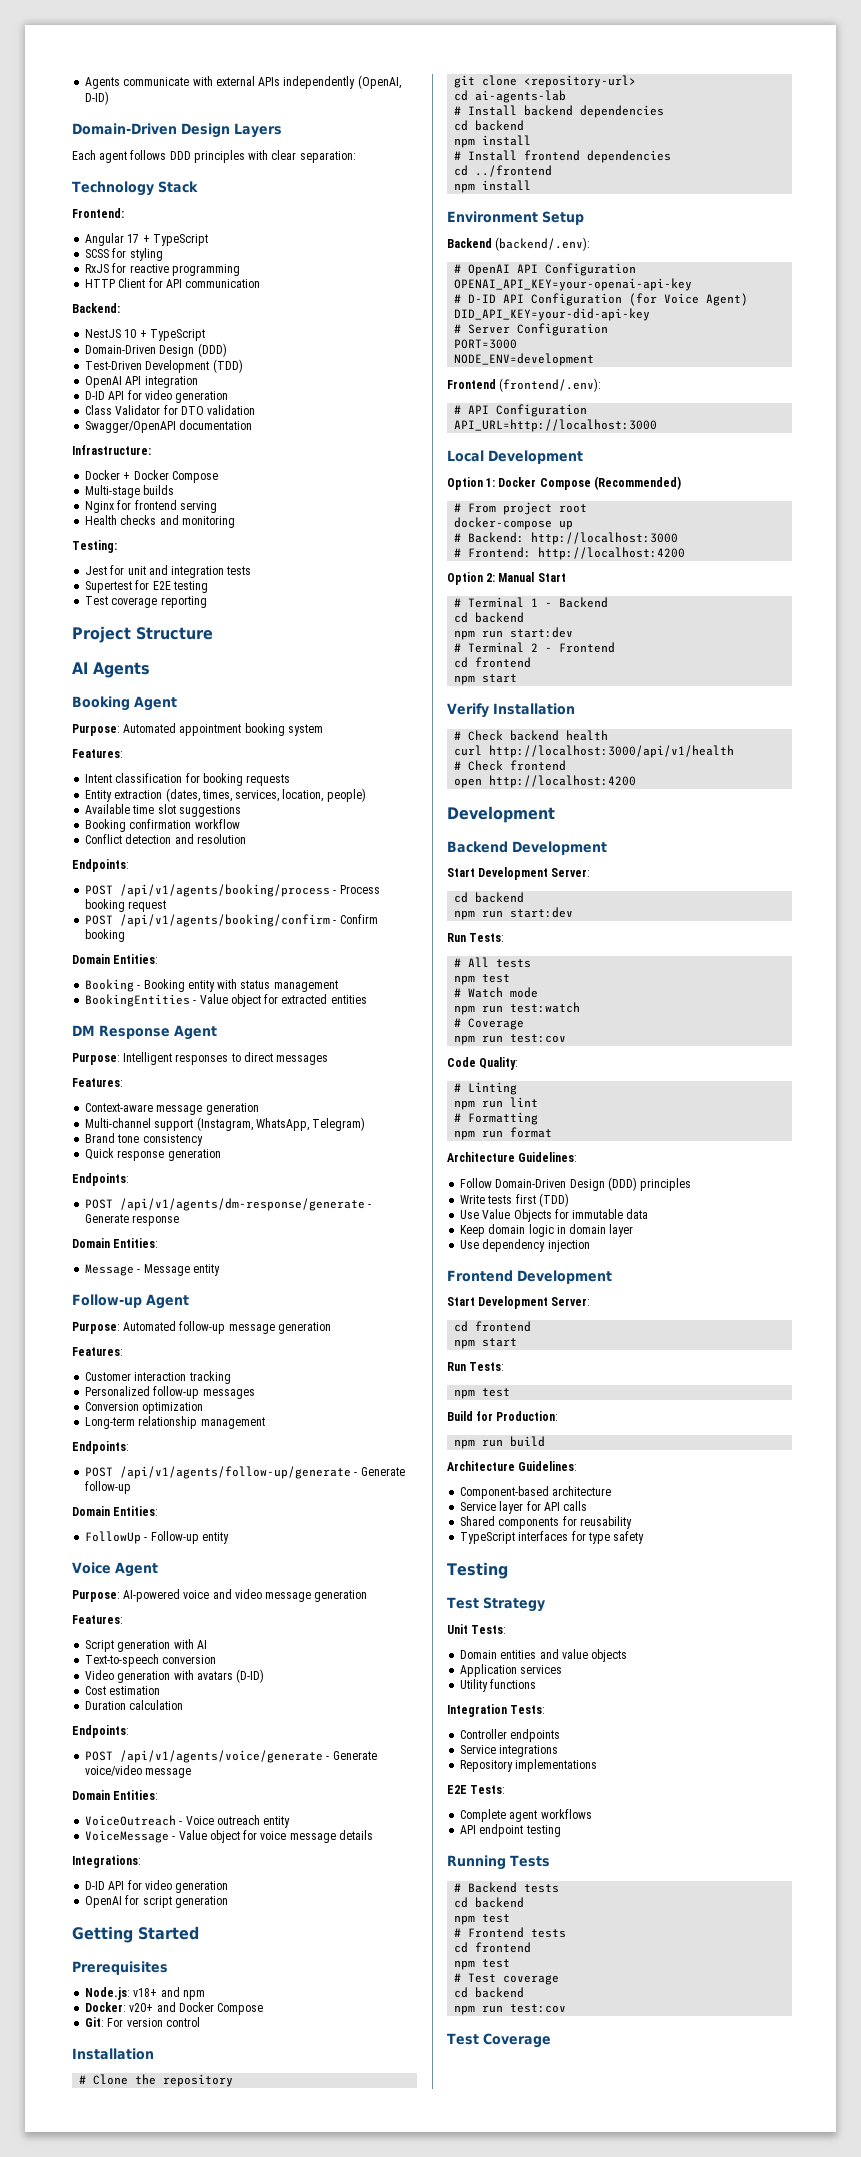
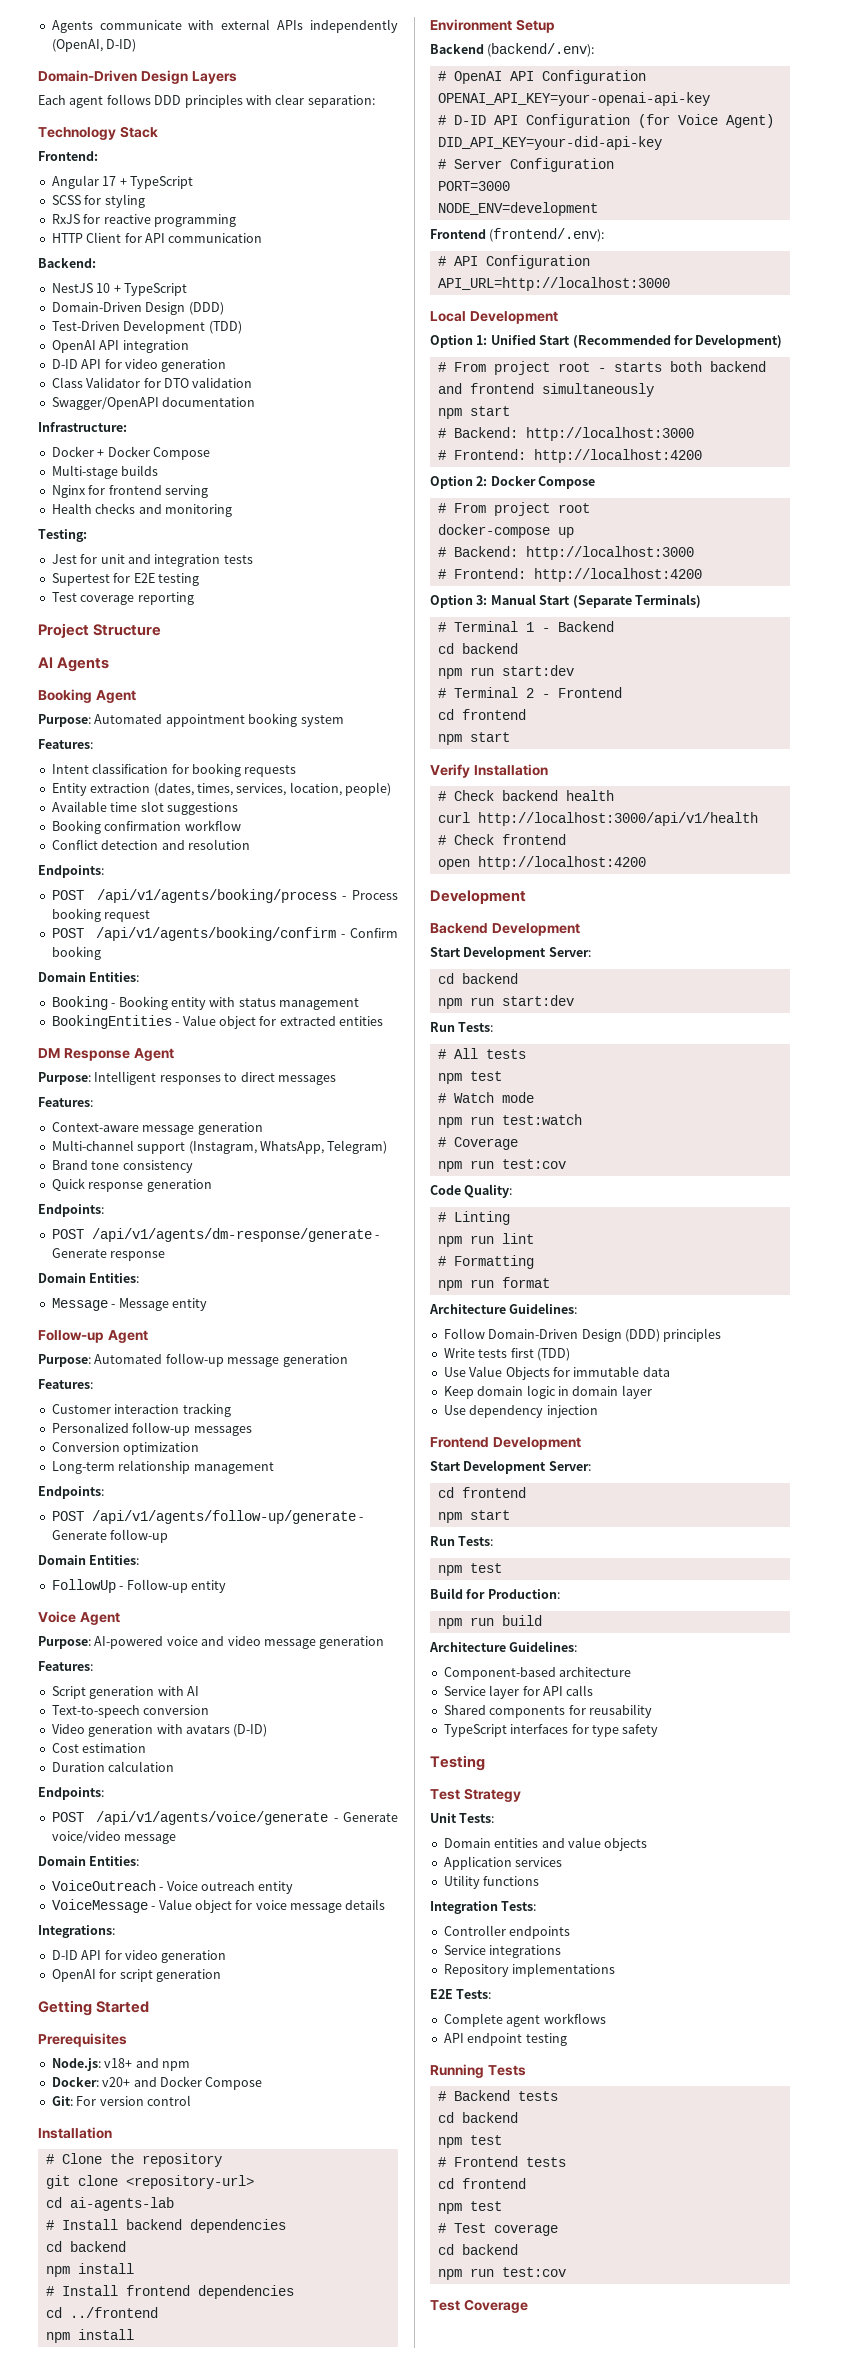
- Option 1: Docker Compose (Recommended)
+ Option 1: Unified Start (Recommended for Development)
+ # From project root - starts both backend and frontend simultaneously
+ npm start
+ # Backend: http://localhost:3000
+ # Frontend: http://localhost:4200
+ Option 2: Docker Compose
- Option 2: Manual Start
+ Option 3: Manual Start (Separate Terminals)

